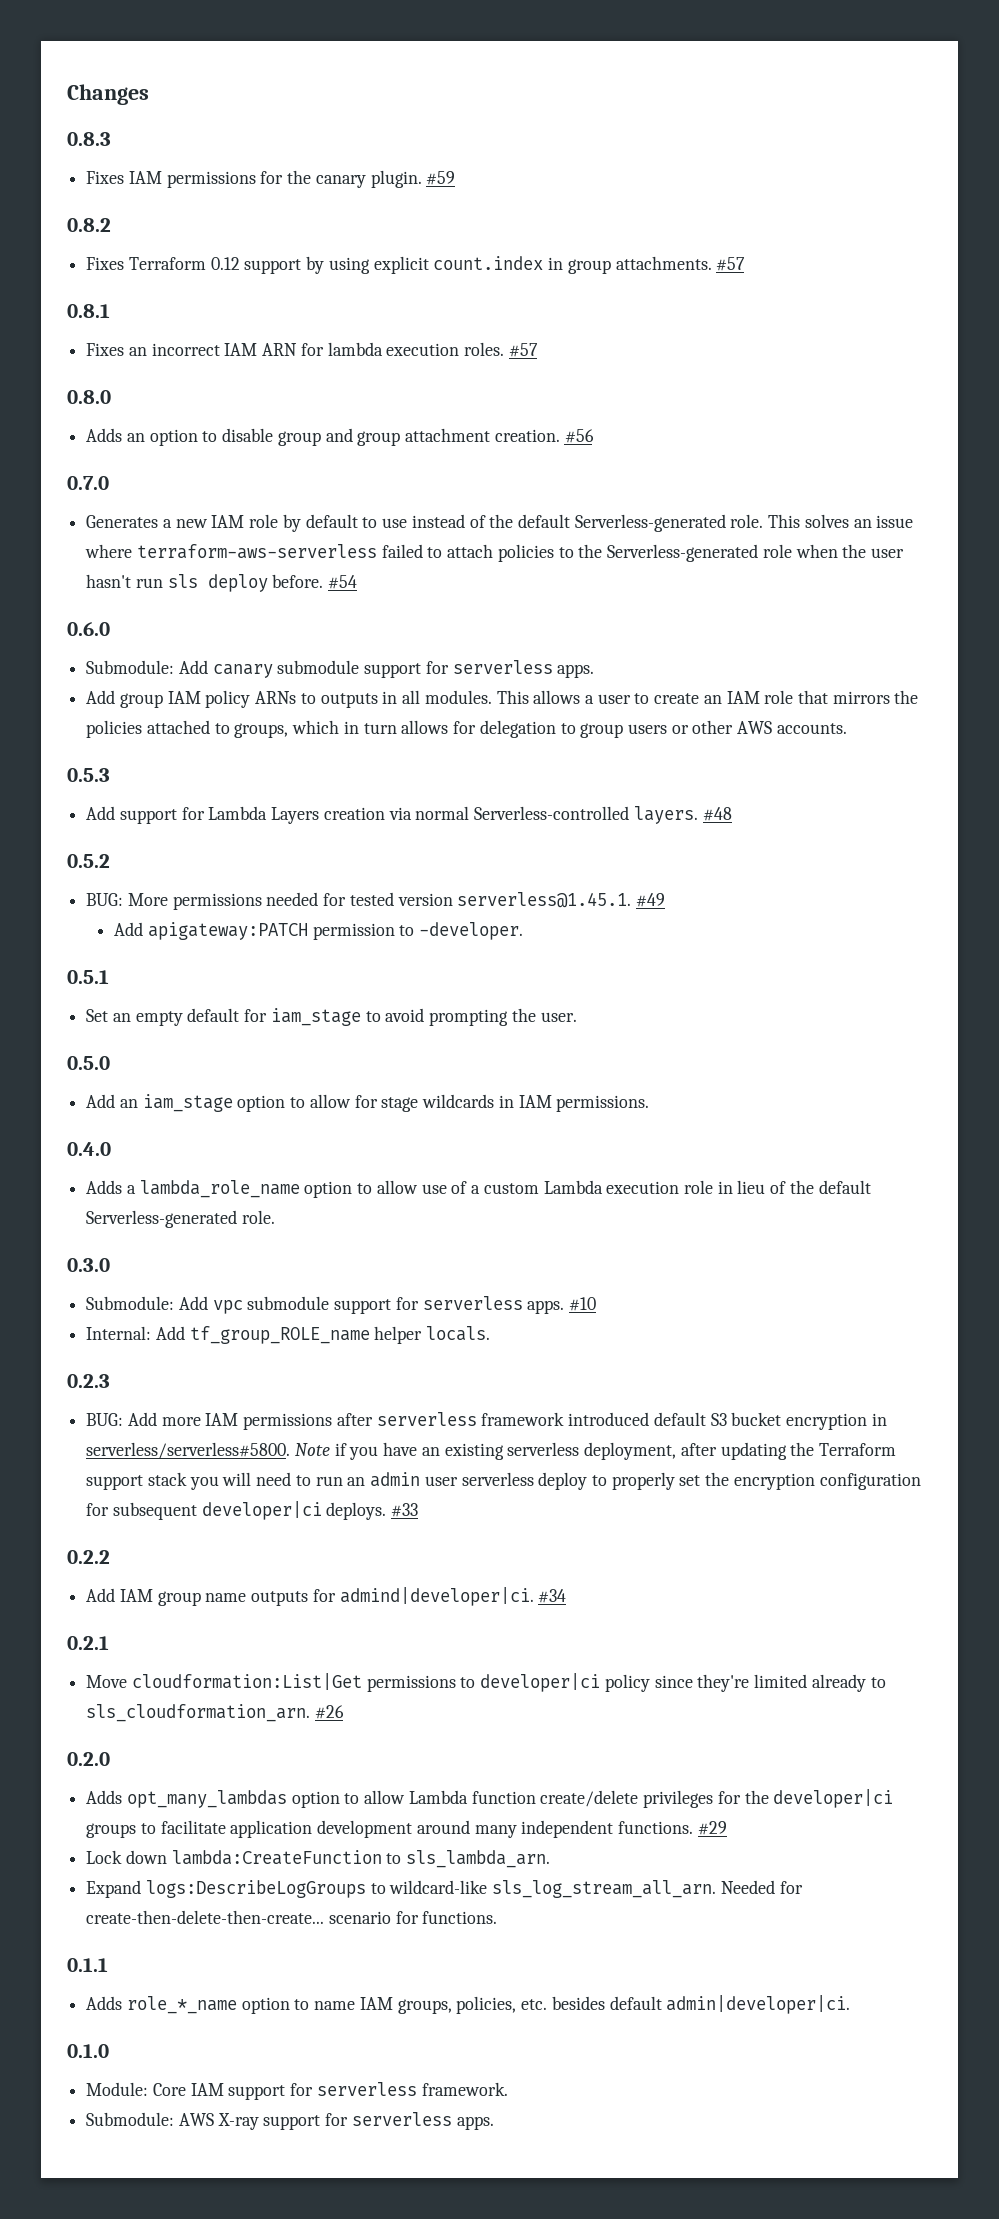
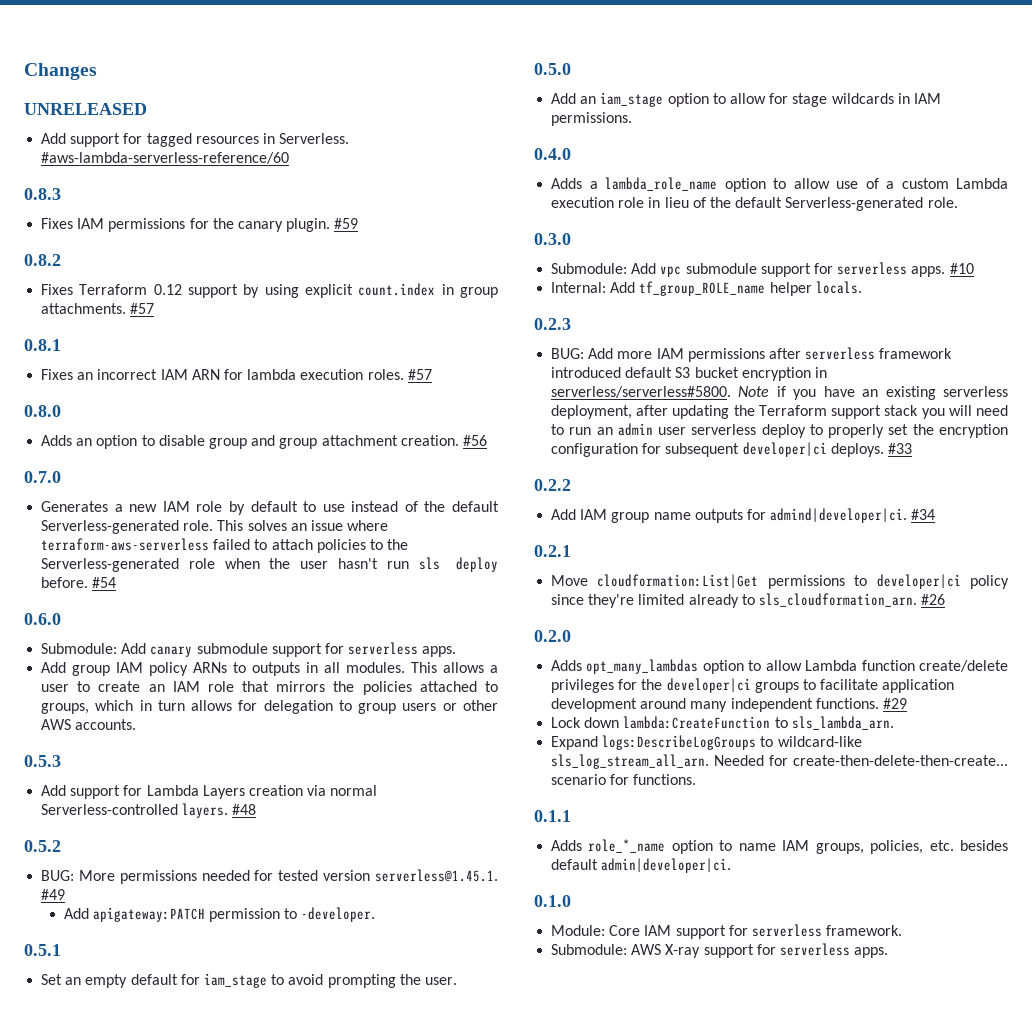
+ UNRELEASED
+ Add support for tagged resources in Serverless. #aws-lambda-serverless-reference/60

